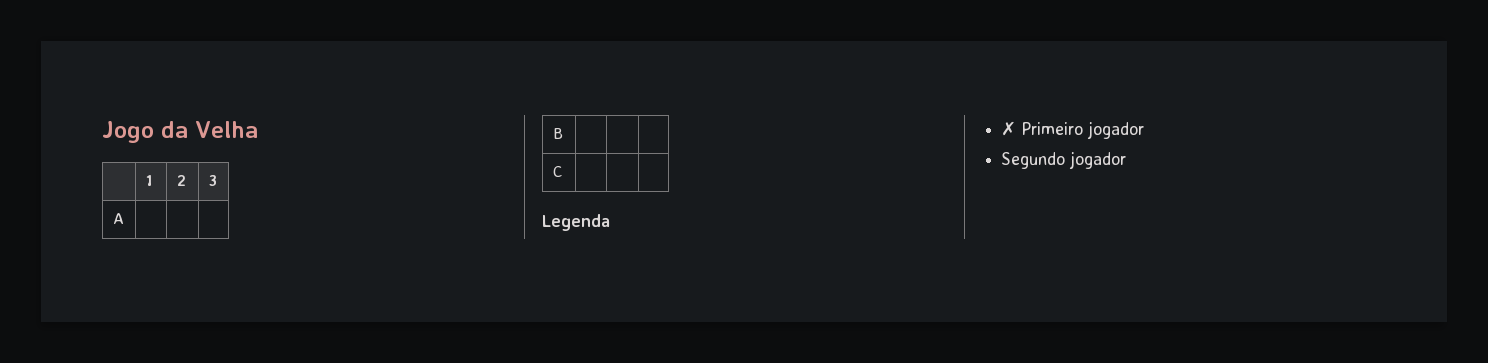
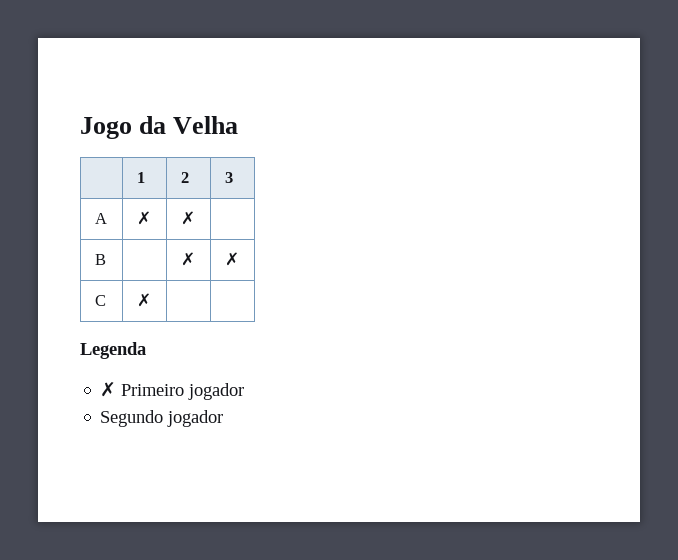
- A | | |
+ A | ✗ | ✗ |
- B | | |
+ B | | ✗ | ✗
- C | | |
+ C | ✗ | |

